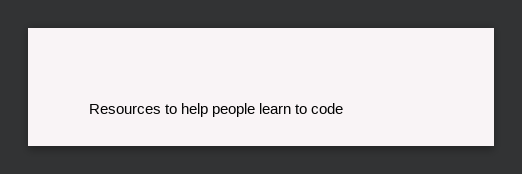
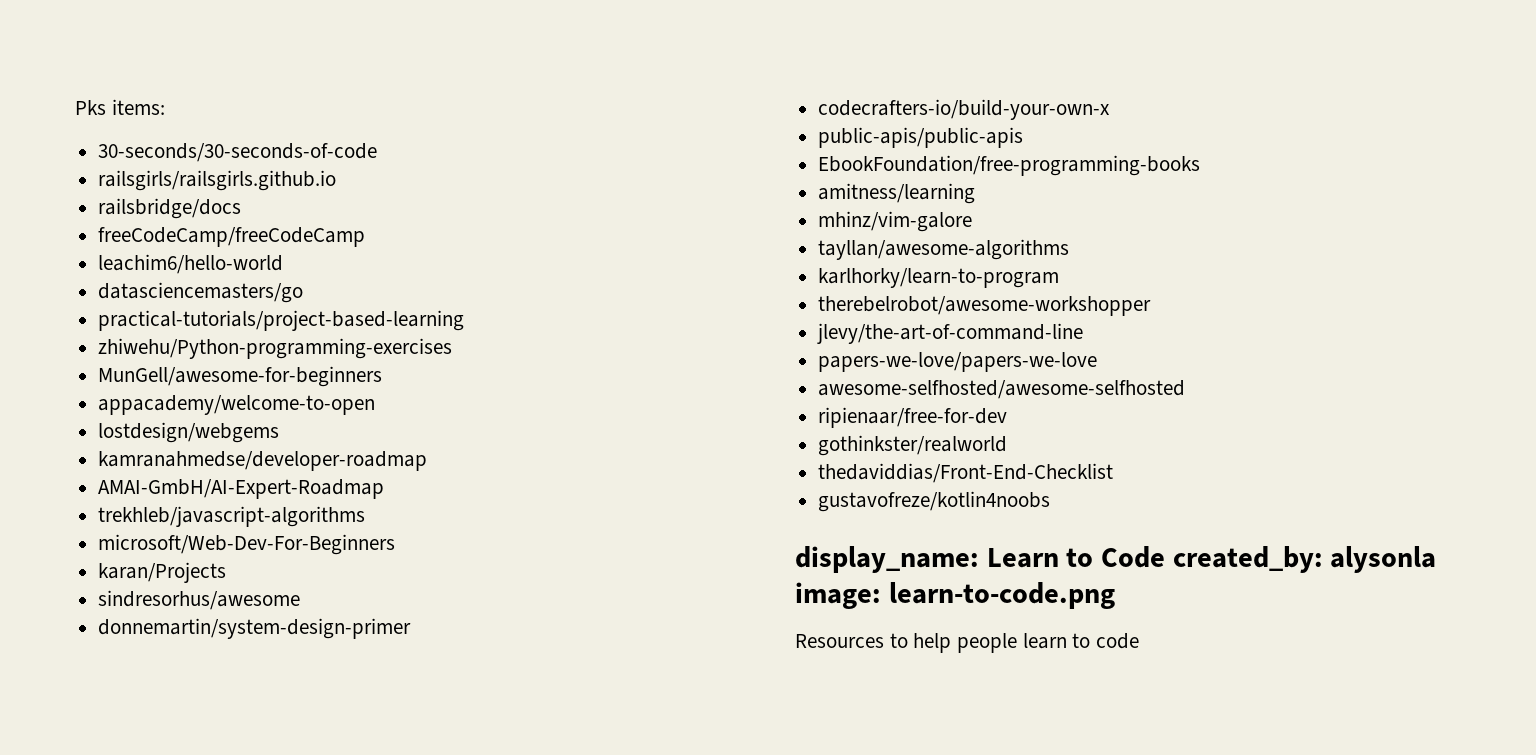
+ Pks items:
+ 30-seconds/30-seconds-of-code
+ railsgirls/railsgirls.github.io
+ railsbridge/docs
+ freeCodeCamp/freeCodeCamp
+ leachim6/hello-world
+ datasciencemasters/go
+ practical-tutorials/project-based-learning
+ zhiwehu/Python-programming-exercises
+ MunGell/awesome-for-beginners
+ appacademy/welcome-to-open
+ lostdesign/webgems
+ kamranahmedse/developer-roadmap
+ AMAI-GmbH/AI-Expert-Roadmap
+ trekhleb/javascript-algorithms
+ microsoft/Web-Dev-For-Beginners
+ karan/Projects
+ sindresorhus/awesome
+ donnemartin/system-design-primer
+ codecrafters-io/build-your-own-x
+ public-apis/public-apis
+ EbookFoundation/free-programming-books
+ amitness/learning
+ mhinz/vim-galore
+ tayllan/awesome-algorithms
+ karlhorky/learn-to-program
+ therebelrobot/awesome-workshopper
+ jlevy/the-art-of-command-line
+ papers-we-love/papers-we-love
+ awesome-selfhosted/awesome-selfhosted
+ ripienaar/free-for-dev
+ gothinkster/realworld
+ thedaviddias/Front-End-Checklist
+ gustavofreze/kotlin4noobs
+ display_name: Learn to Code created_by: alysonla image: learn-to-code.png

